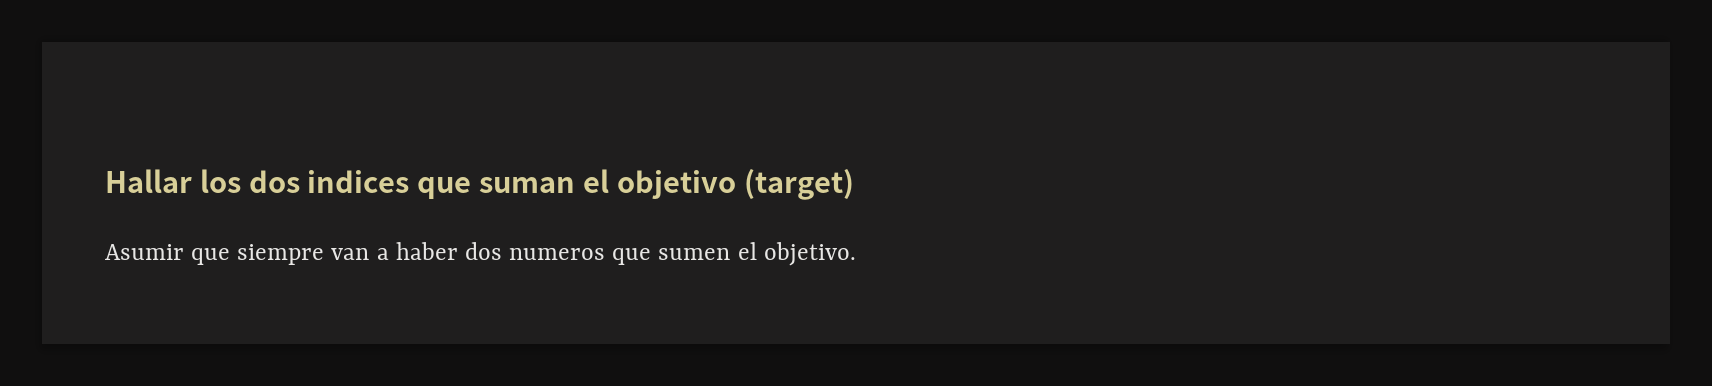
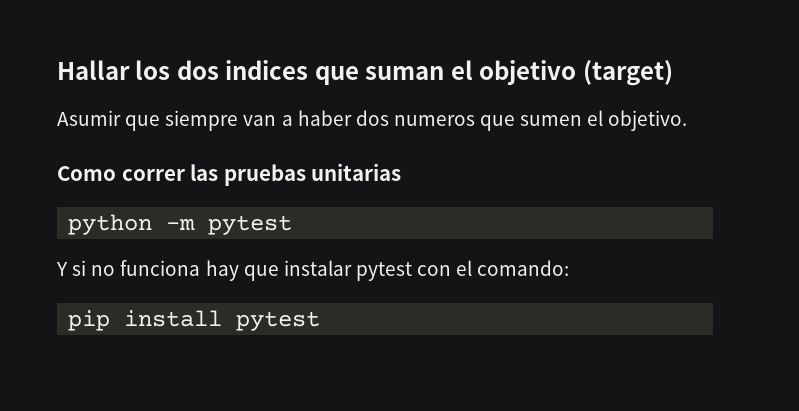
+ Como correr las pruebas unitarias
+ python -m pytest
+ Y si no funciona hay que instalar pytest con el comando:
+ pip install pytest

